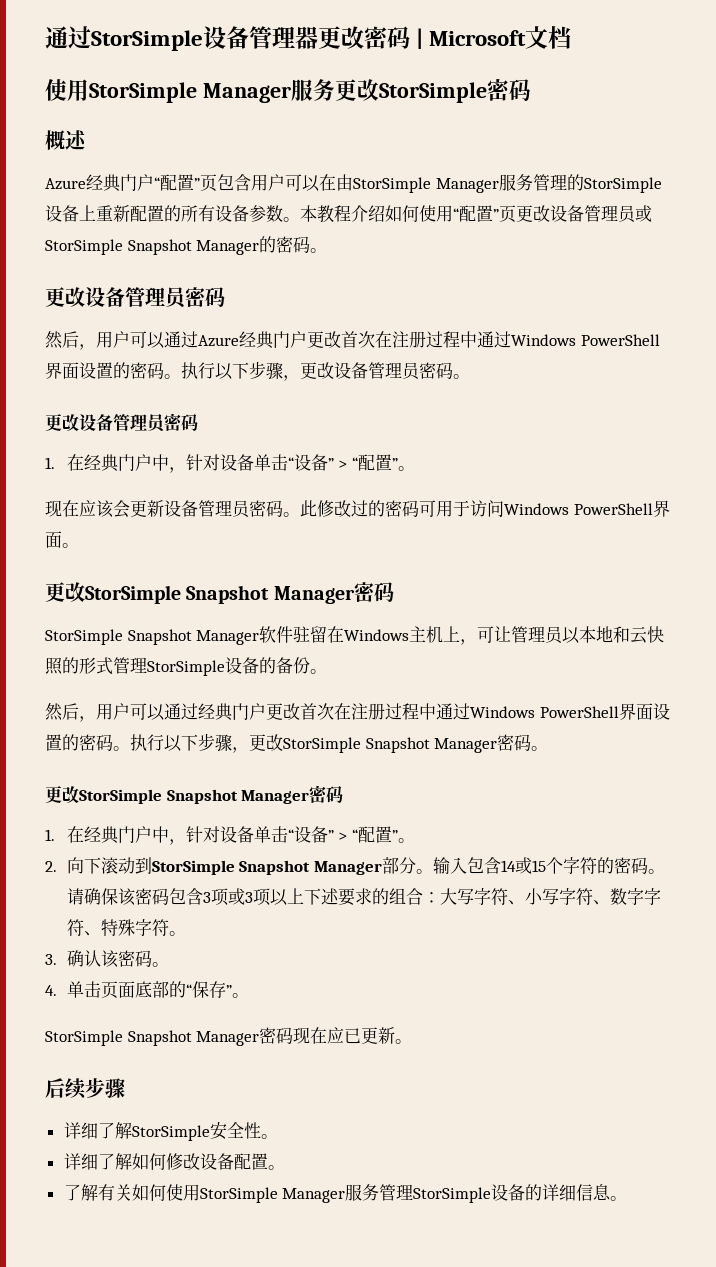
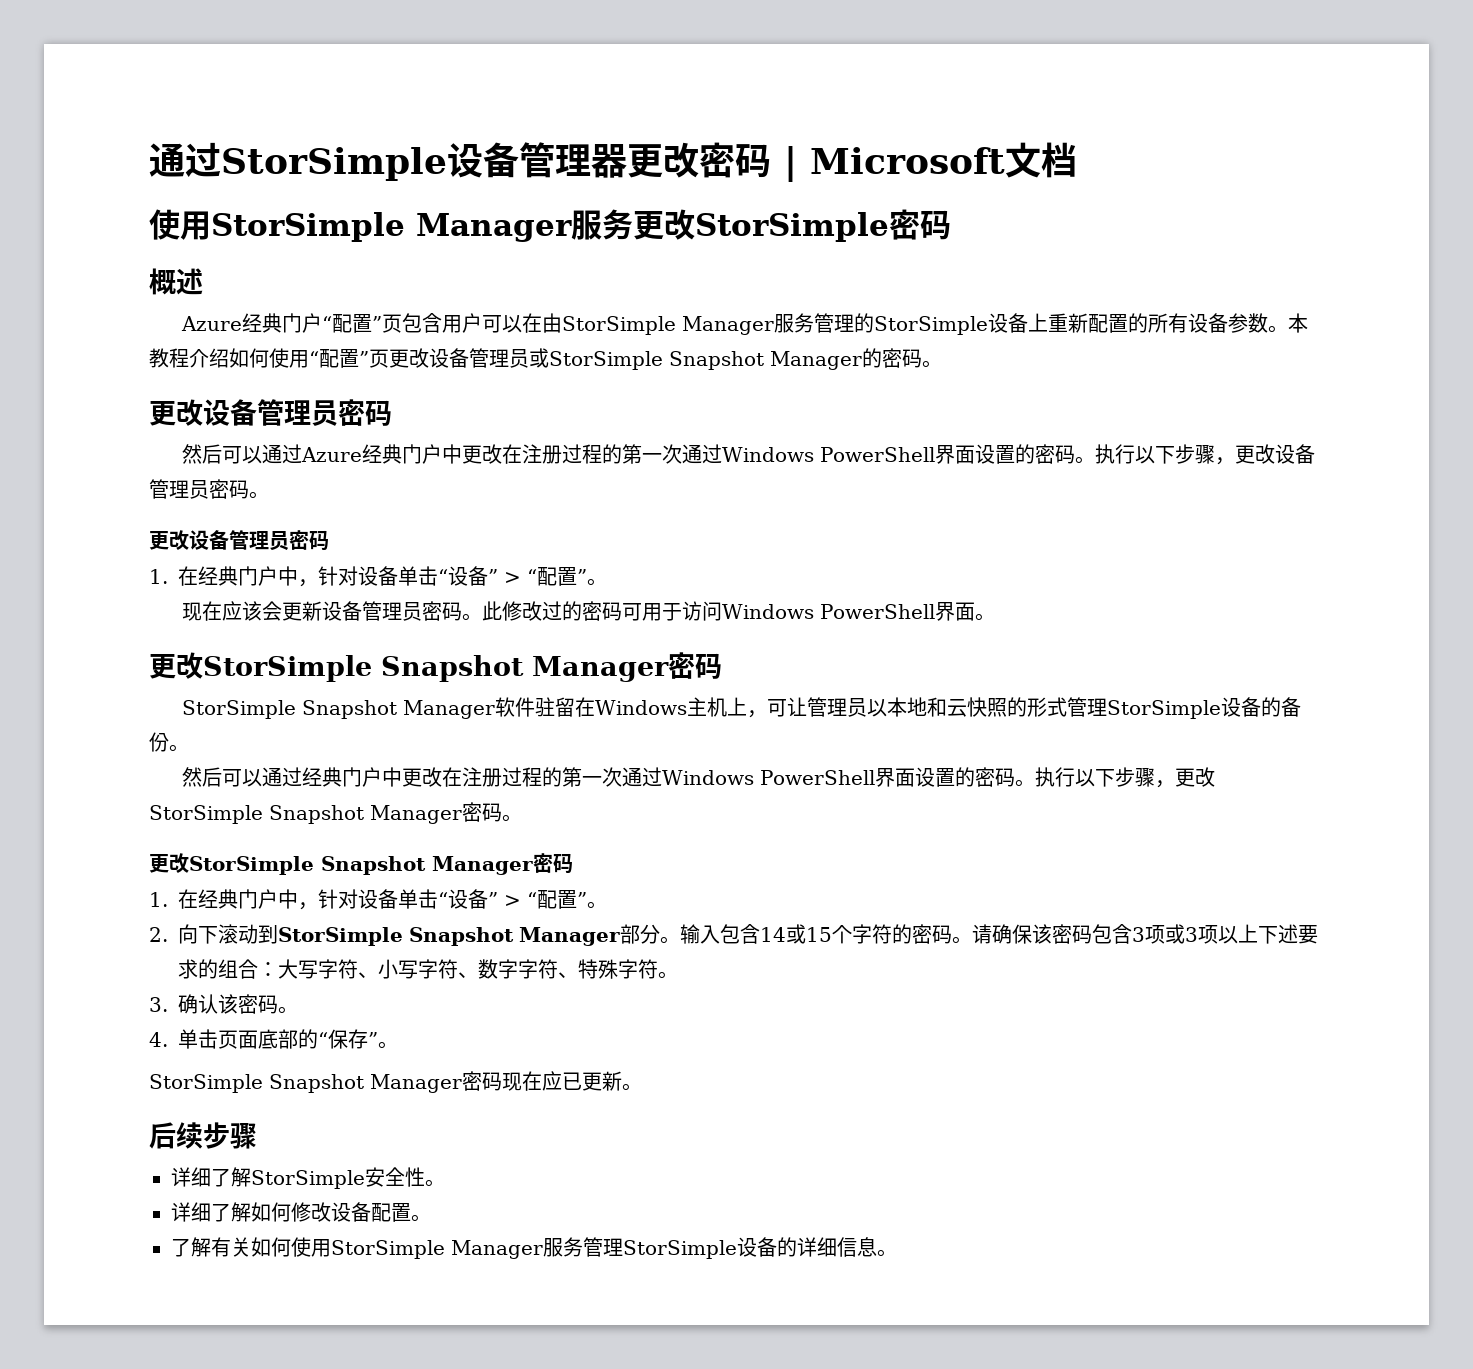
- 然后，用户可以通过Azure经典门户更改首次在注册过程中通过Windows PowerShell界面设置的密码。
+ 然后可以通过Azure经典门户中更改在注册过程的第一次通过Windows PowerShell界面设置的密码。
- 然后，用户可以通过经典门户更改首次在注册过程中通过Windows PowerShell界面设置的密码。
+ 然后可以通过经典门户中更改在注册过程的第一次通过Windows PowerShell界面设置的密码。

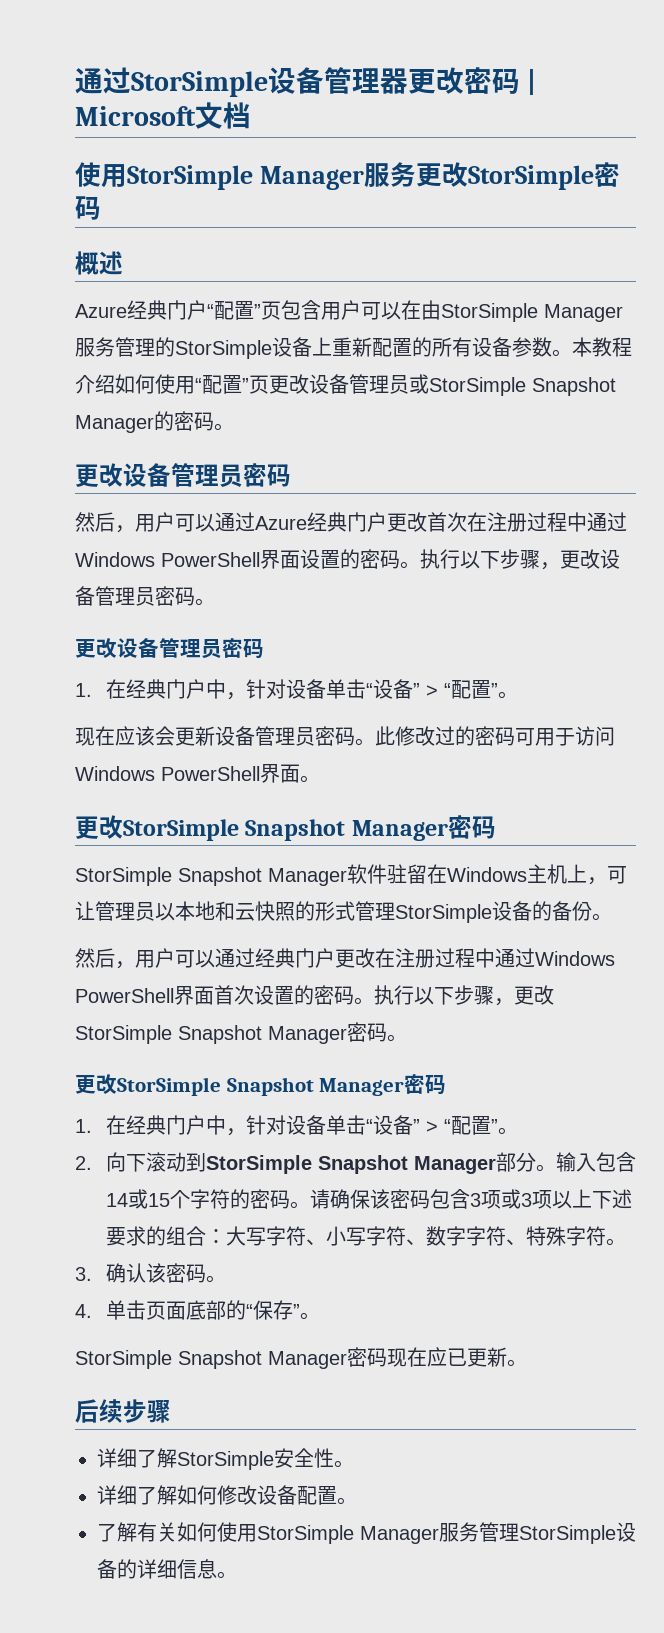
- 然后可以通过Azure经典门户中更改在注册过程的第一次通过Windows PowerShell界面设置的密码。
+ 然后，用户可以通过Azure经典门户更改首次在注册过程中通过Windows PowerShell界面设置的密码。
- 然后可以通过经典门户中更改在注册过程的第一次通过Windows PowerShell界面设置的密码。
+ 然后，用户可以通过经典门户更改在注册过程中通过Windows PowerShell界面首次设置的密码。

